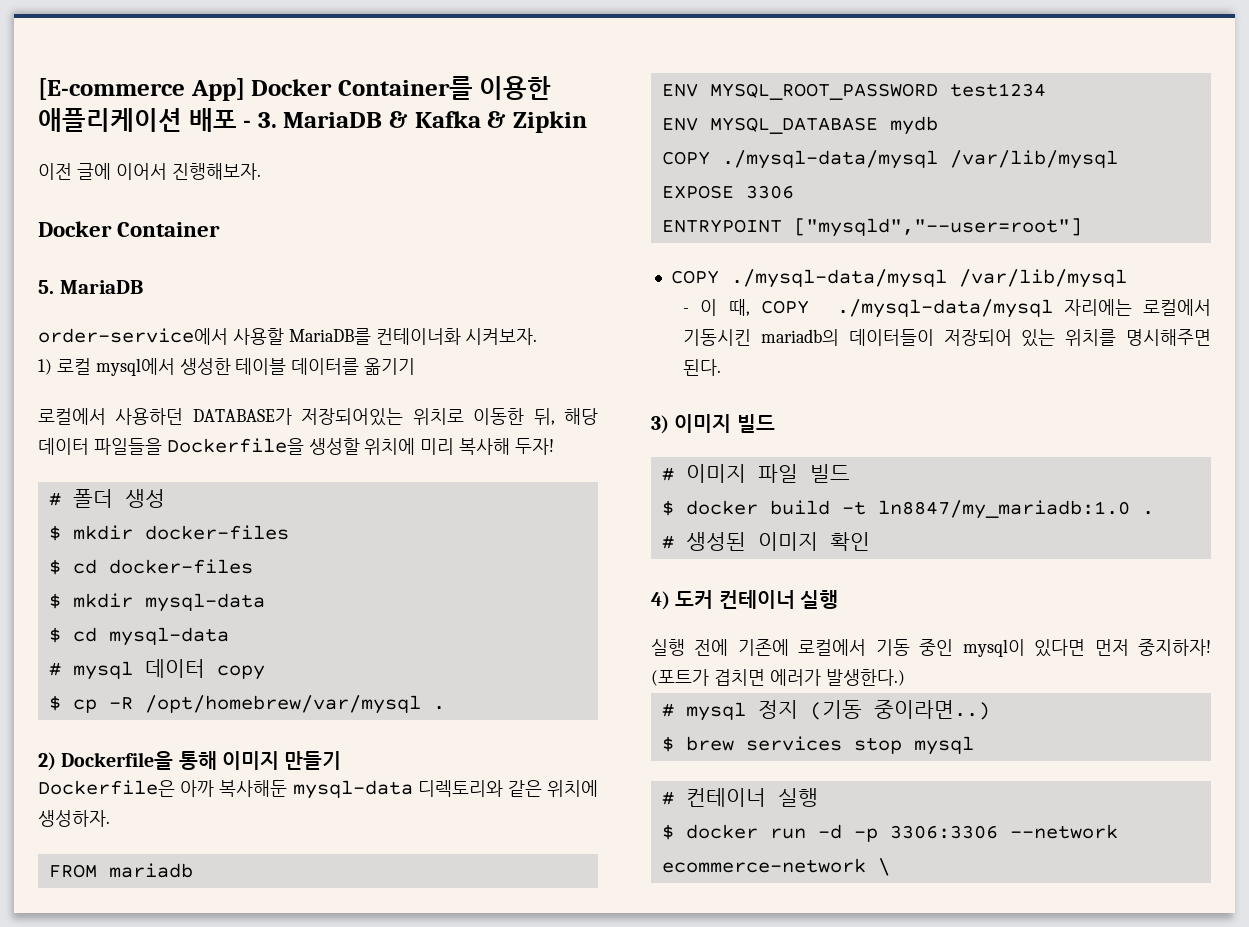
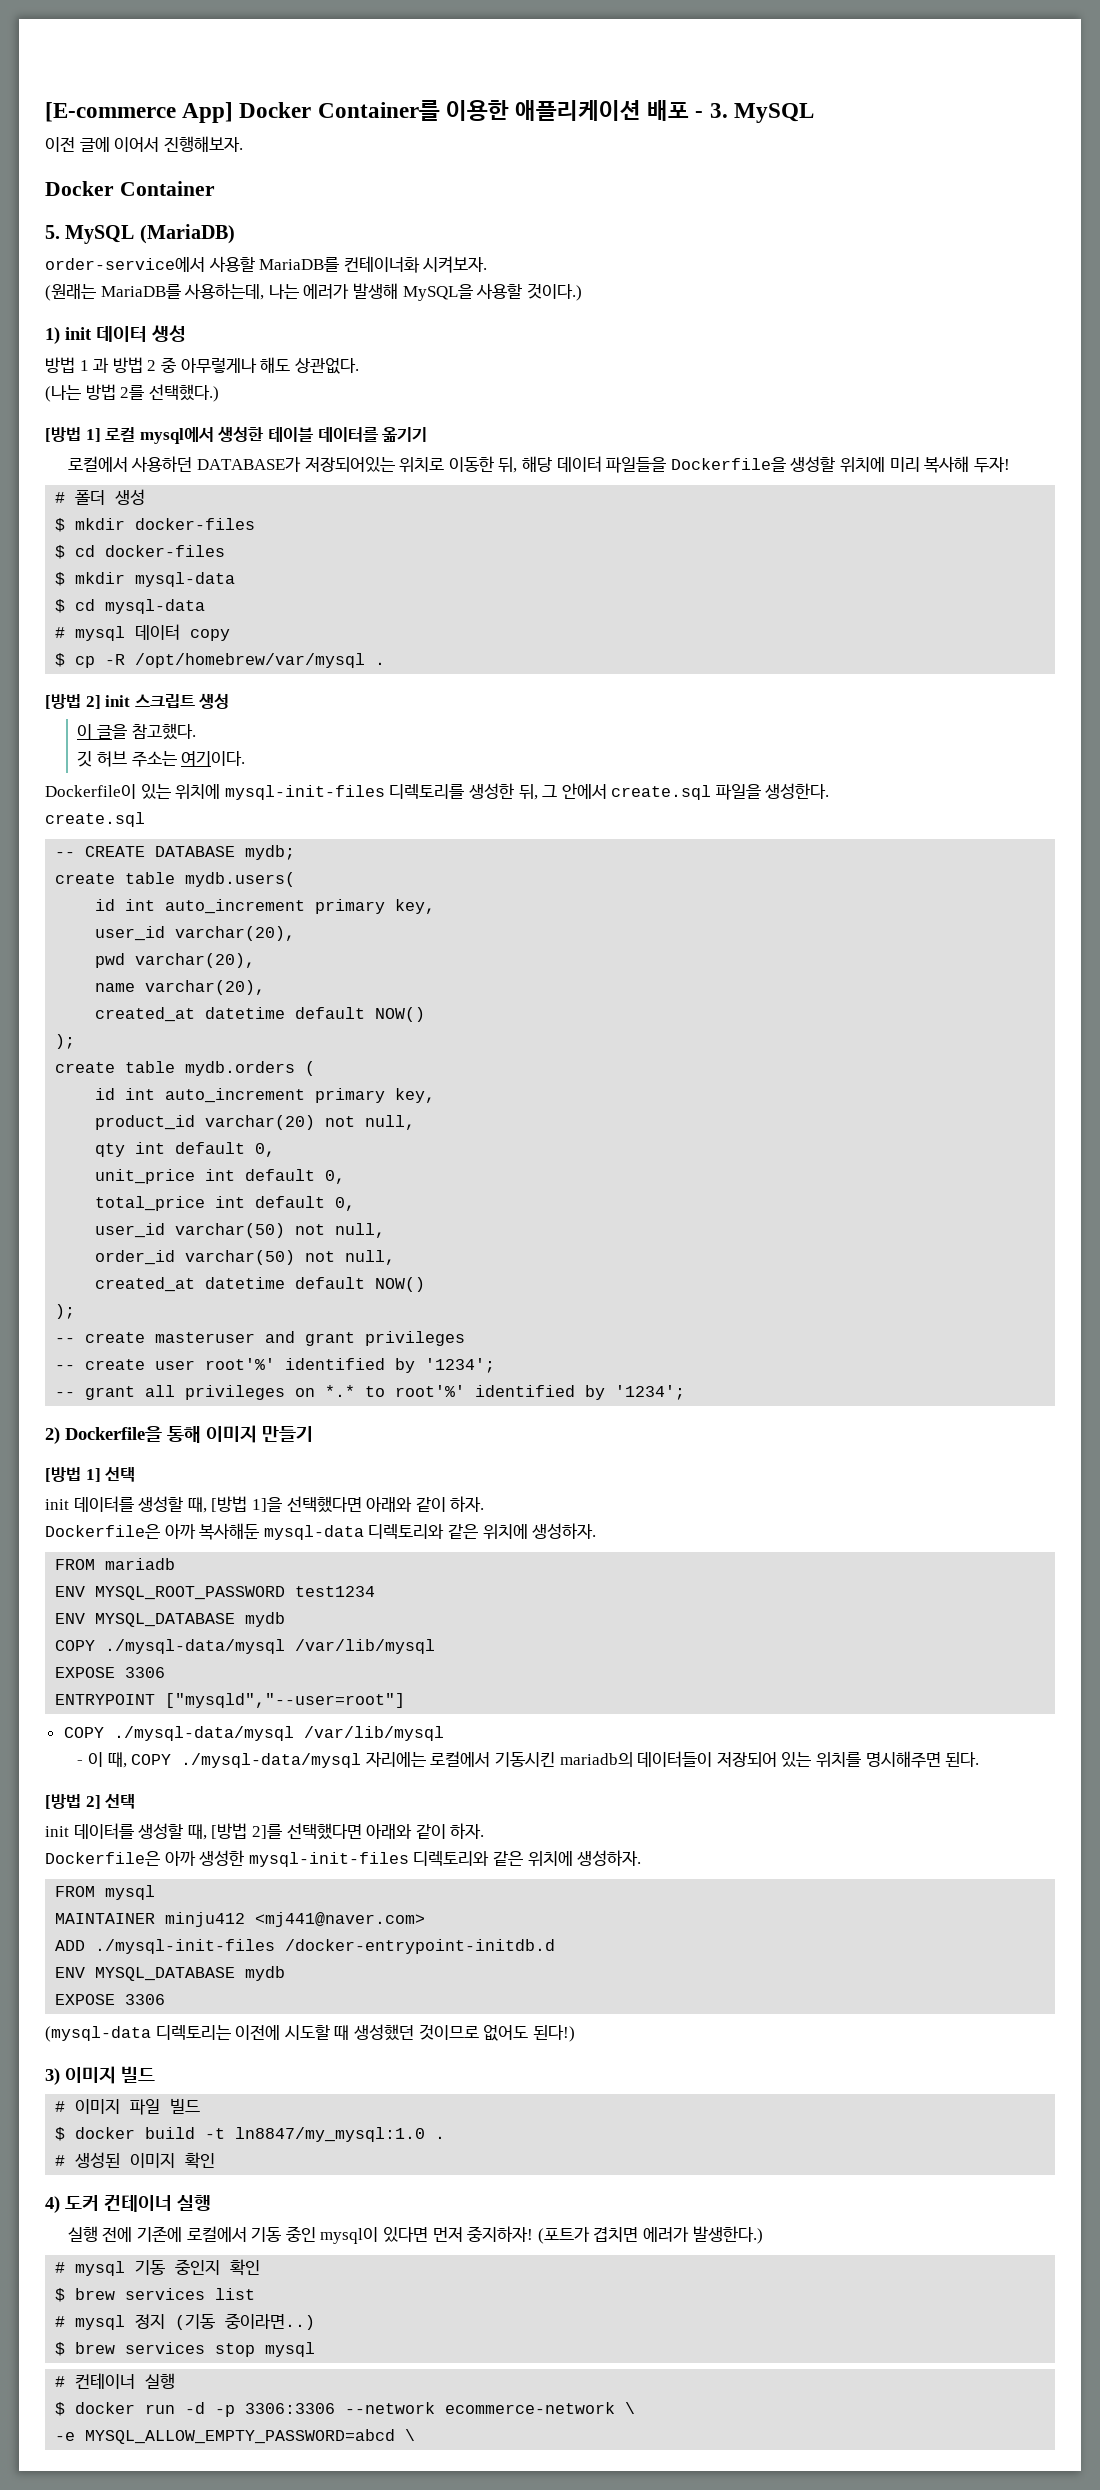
- [E-commerce App] Docker Container를 이용한 애플리케이션 배포 - 3. MariaDB & Kafka & Zipkin
+ [E-commerce App] Docker Container를 이용한 애플리케이션 배포 - 3. MySQL
- 5. MariaDB
+ 5. MySQL (MariaDB)
- 1) 로컬 mysql에서 생성한 테이블 데이터를 옮기기
+ (원래는 MariaDB를 사용하는데, 나는 에러가 발생해 MySQL을 사용할 것이다.)
+ 1) init 데이터 생성
+ 방법 1 과 방법 2 중 아무렇게나 해도 상관없다.
+ (나는 방법 2를 선택했다.)
+ [방법 1] 로컬 mysql에서 생성한 테이블 데이터를 옮기기
+ [방법 2] init 스크립트 생성
+ 이 글을 참고했다.
+ 깃 허브 주소는 여기이다.
+ Dockerfile이 있는 위치에 mysql-init-files 디렉토리를 생성한 뒤, 그 안에서 create.sql 파일을 생성한다.
+ create.sql
+ -- CREATE DATABASE mydb;
+ create table mydb.users(
+ id int auto_increment primary key,
+ user_id varchar(20),
+ pwd varchar(20),
+ name varchar(20),
+ created_at datetime default NOW()
+ );
+ create table mydb.orders (
+ id int auto_increment primary key,
+ product_id varchar(20) not null,
+ qty int default 0,
+ unit_price int default 0,
+ total_price int default 0,
+ user_id varchar(50) not null,
+ order_id varchar(50) not null,
+ created_at datetime default NOW()
+ );
+ -- create masteruser and grant privileges
+ -- create user root'%' identified by '1234';
+ -- grant all privileges on *.* to root'%' identified by '1234';
+ [방법 1] 선택
+ init 데이터를 생성할 때, [방법 1]을 선택했다면 아래와 같이 하자.
+ [방법 2] 선택
+ init 데이터를 생성할 때, [방법 2]를 선택했다면 아래와 같이 하자.
+ Dockerfile은 아까 생성한 mysql-init-files 디렉토리와 같은 위치에 생성하자.
+ FROM mysql
+ MAINTAINER minju412 <mj441@naver.com>
+ ADD ./mysql-init-files /docker-entrypoint-initdb.d
+ ENV MYSQL_DATABASE mydb
+ EXPOSE 3306
+ (mysql-data 디렉토리는 이전에 시도할 때 생성했던 것이므로 없어도 된다!)
- $ docker build -t ln8847/my_mariadb:1.0 .
+ $ docker build -t ln8847/my_mysql:1.0 .
+ # mysql 기동 중인지 확인
+ $ brew services list
+ -e MYSQL_ALLOW_EMPTY_PASSWORD=abcd \

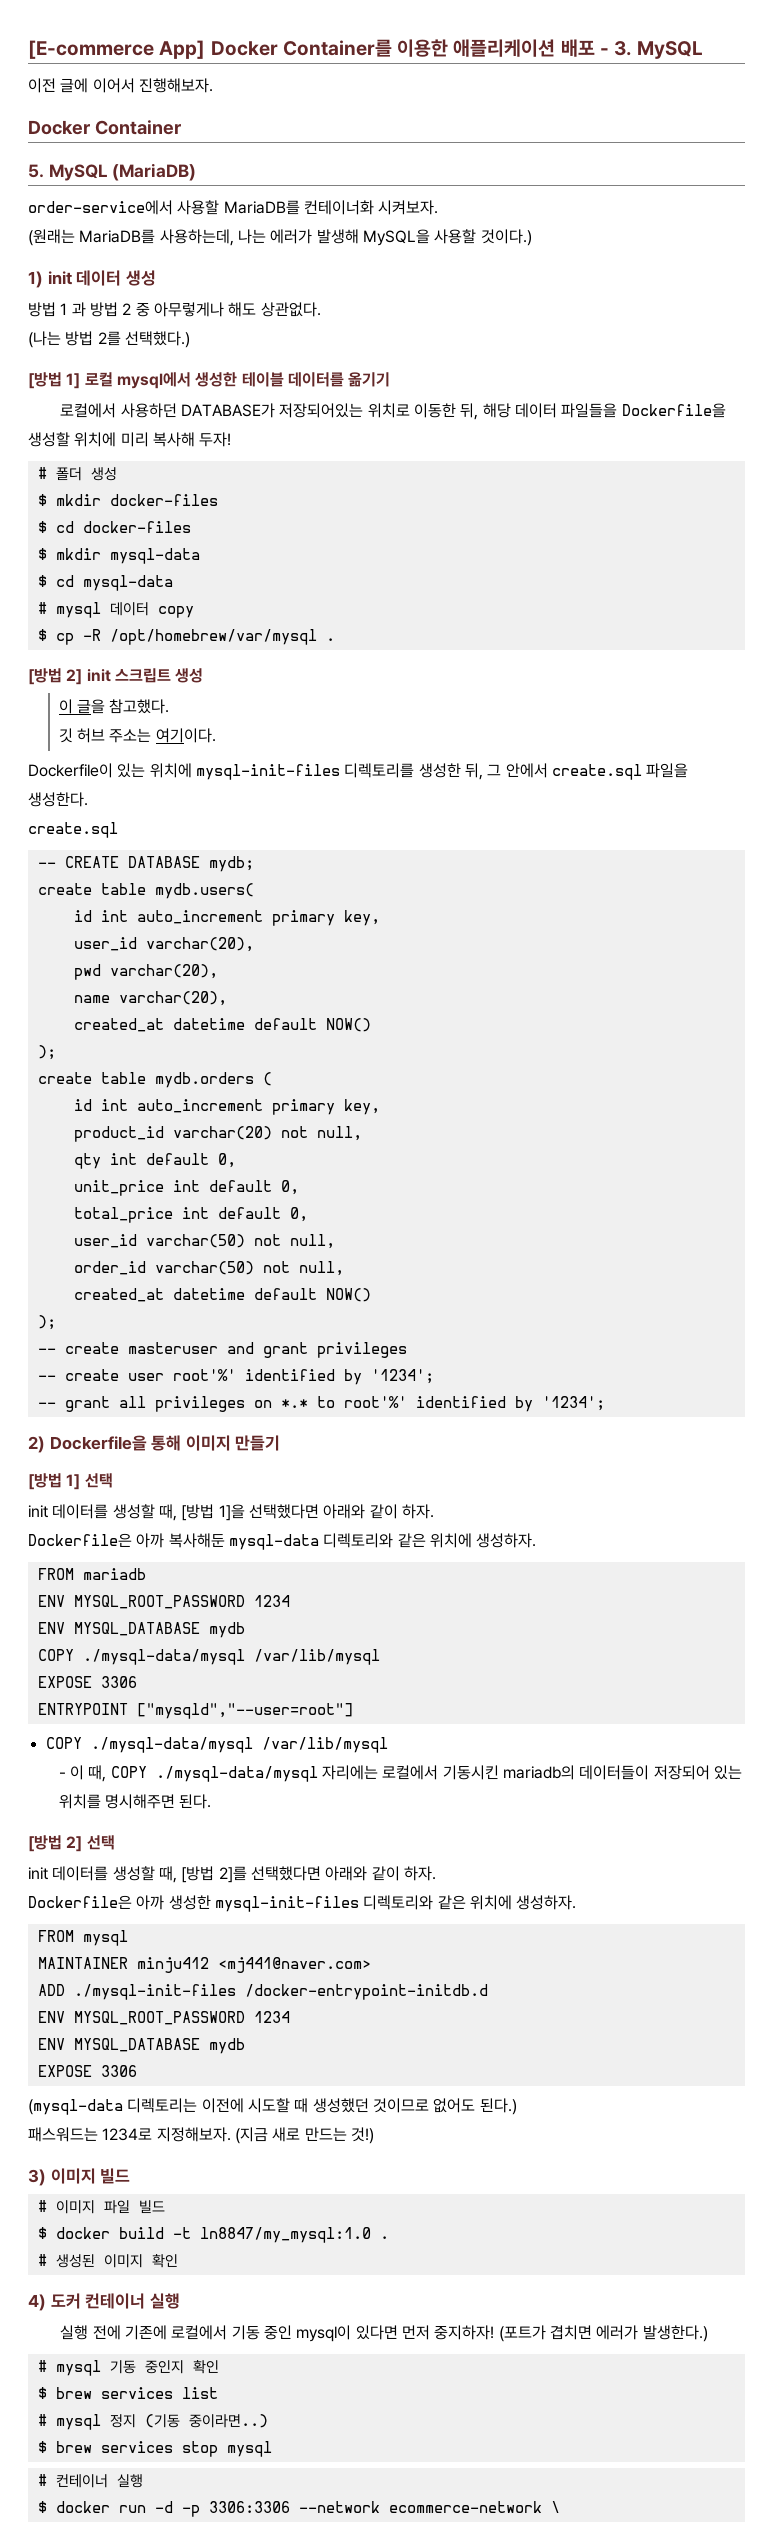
  FROM mariadb
- ENV MYSQL_ROOT_PASSWORD test1234
+ ENV MYSQL_ROOT_PASSWORD 1234
  ADD ./mysql-init-files /docker-entrypoint-initdb.d
+ ENV MYSQL_ROOT_PASSWORD 1234
- (mysql-data 디렉토리는 이전에 시도할 때 생성했던 것이므로 없어도 된다!)
+ (mysql-data 디렉토리는 이전에 시도할 때 생성했던 것이므로 없어도 된다.)
+ 패스워드는 1234로 지정해보자. (지금 새로 만드는 것!)
- -e MYSQL_ALLOW_EMPTY_PASSWORD=abcd \

